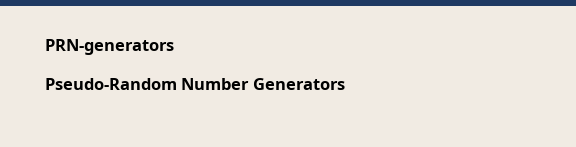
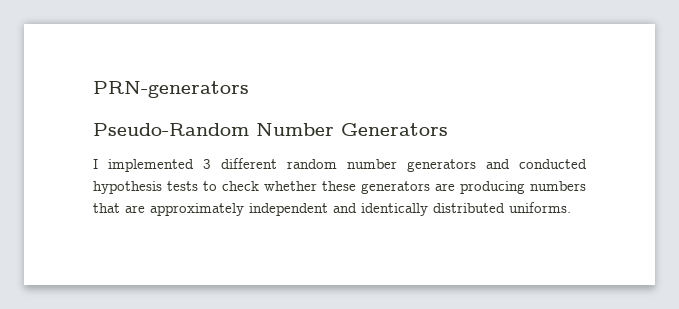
+ I implemented 3 different random number generators and conducted hypothesis tests to check whether these generators are producing numbers that are approximately independent and identically distributed uniforms.

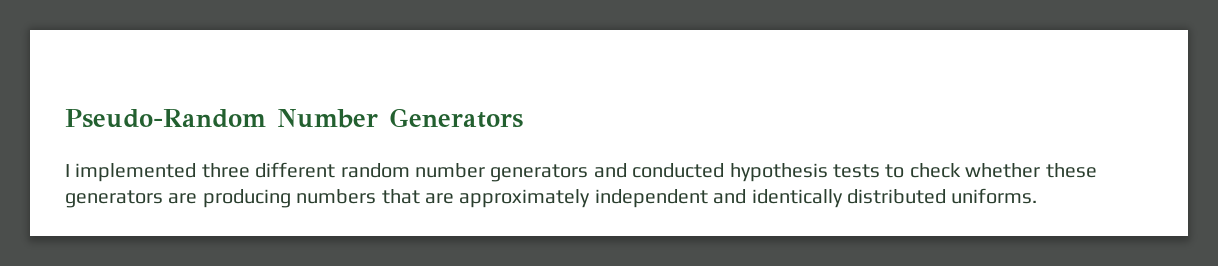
- PRN-generators
- I implemented 3 different random number generators and conducted hypothesis tests to check whether these generators are producing numbers that are approximately independent and identically distributed uniforms.
+ I implemented three different random number generators and conducted hypothesis tests to check whether these generators are producing numbers that are approximately independent and identically distributed uniforms.

